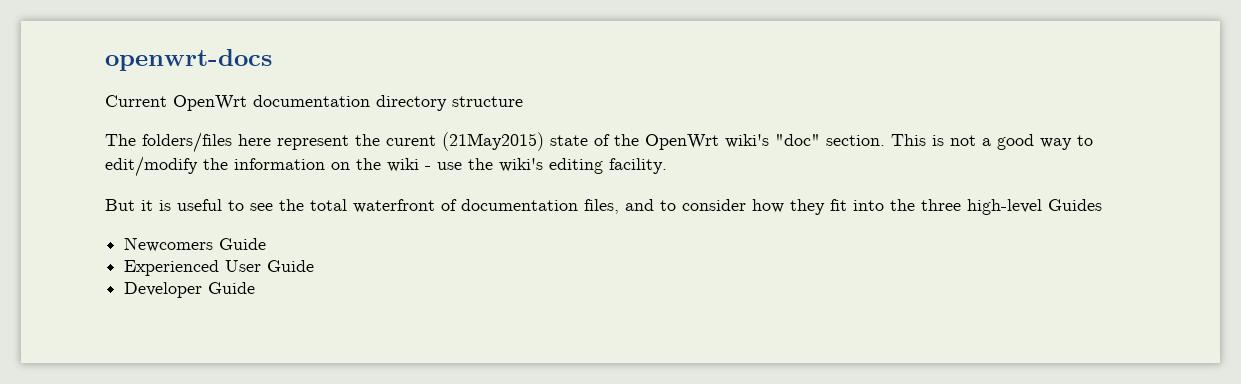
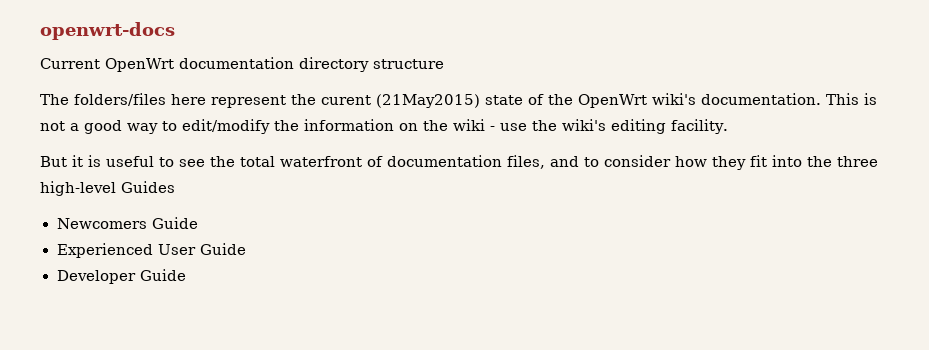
- The folders/files here represent the curent (21May2015) state of the OpenWrt wiki's "doc" section.
+ The folders/files here represent the curent (21May2015) state of the OpenWrt wiki's documentation.

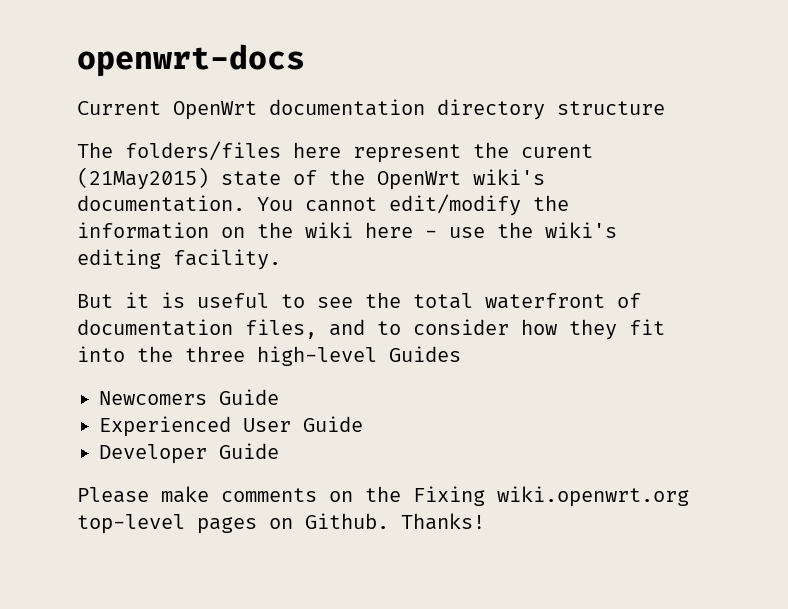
- This is not a good way to edit/modify the information on the wiki - use the wiki's editing facility.
+ You cannot edit/modify the information on the wiki here - use the wiki's editing facility.
+ Please make comments on the Fixing wiki.openwrt.org top-level pages on Github. Thanks!

